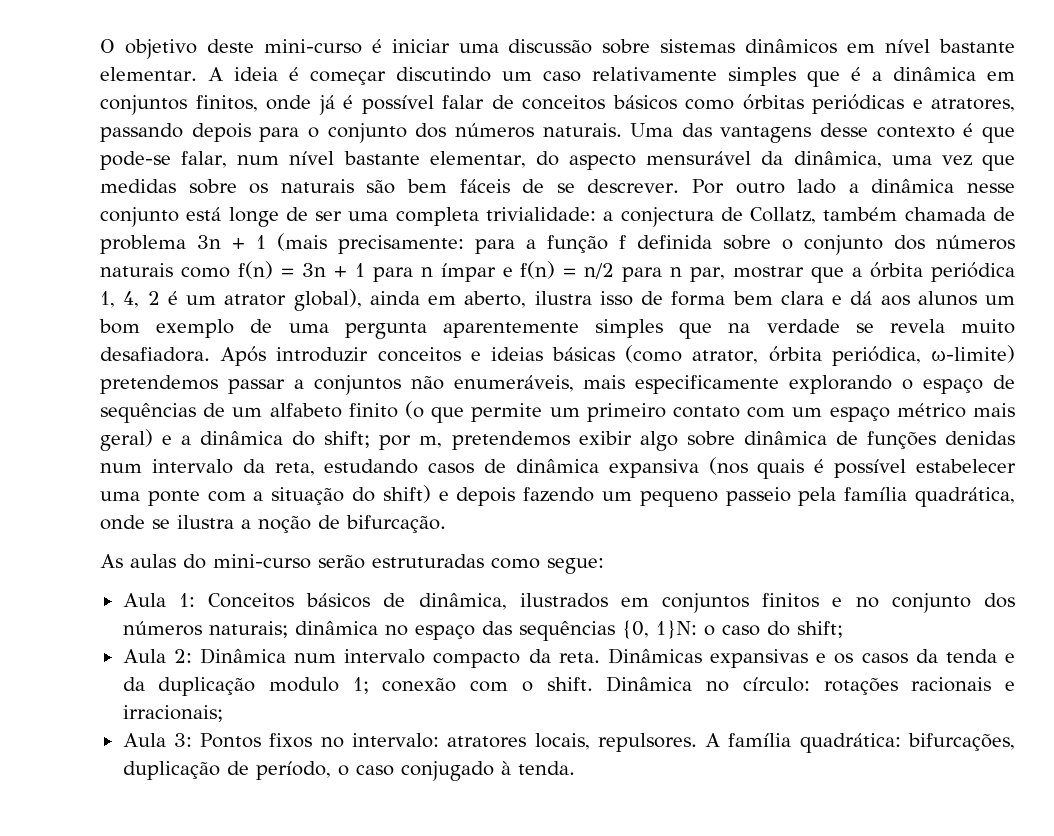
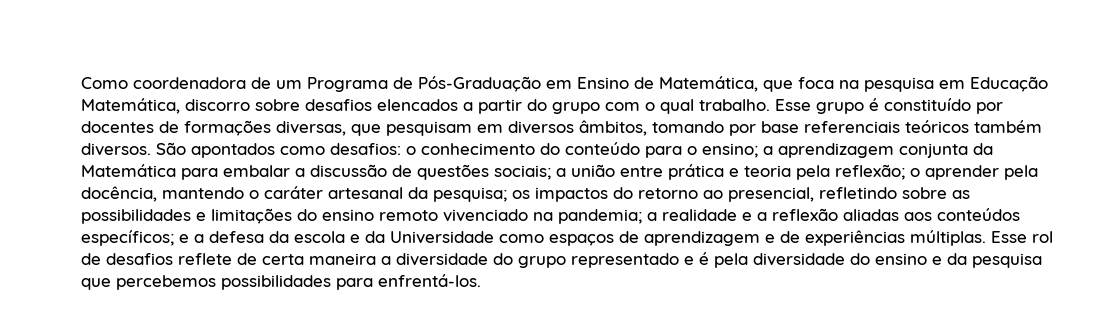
- O objetivo deste mini-curso é iniciar uma discussão sobre sistemas dinâmicos em nível bastante elementar. A ideia é começar discutindo um caso relativamente simples que é a dinâmica em conjuntos finitos, onde já é possível falar de conceitos básicos como órbitas periódicas e atratores, passando depois para o conjunto dos números naturais. Uma das vantagens desse contexto é que pode-se falar, num nível bastante elementar, do aspecto mensurável da dinâmica, uma vez que medidas sobre os naturais são bem fáceis de se descrever. Por outro lado a dinâmica nesse conjunto está longe de ser uma completa trivialidade: a conjectura de Collatz, também chamada de problema 3n + 1 (mais precisamente: para a função f definida sobre o conjunto dos números naturais como f(n) = 3n + 1 para n ímpar e f(n) = n/2 para n par, mostrar que a órbita periódica 1, 4, 2 é um atrator global), ainda em aberto, ilustra isso de forma bem clara e dá aos alunos um bom exemplo de uma pergunta aparentemente simples que na verdade se revela muito desafiadora. Após introduzir conceitos e ideias básicas (como atrator, órbita periódica, ω-limite) pretendemos passar a conjuntos não enumeráveis, mais especificamente explorando o espaço de sequências de um alfabeto finito (o que permite um primeiro contato com um espaço métrico mais geral) e a dinâmica do shift; por m, pretendemos exibir algo sobre dinâmica de funções denidas num intervalo da reta, estudando casos de dinâmica expansiva (nos quais é possível estabelecer uma ponte com a situação do shift) e depois fazendo um pequeno passeio pela família quadrática, onde se ilustra a noção de bifurcação.
- As aulas do mini-curso serão estruturadas como segue:
- Aula 1: Conceitos básicos de dinâmica, ilustrados em conjuntos finitos e no conjunto dos números naturais; dinâmica no espaço das sequências {0, 1}N: o caso do shift;
- Aula 2: Dinâmica num intervalo compacto da reta. Dinâmicas expansivas e os casos da tenda e da duplicação modulo 1; conexão com o shift. Dinâmica no círculo: rotações racionais e irracionais;
- Aula 3: Pontos fixos no intervalo: atratores locais, repulsores. A família quadrática: bifurcações, duplicação de período, o caso conjugado à tenda.
+ Como coordenadora de um Programa de Pós-Graduação em Ensino de Matemática, que foca na pesquisa em Educação Matemática, discorro sobre desafios elencados a partir do grupo com o qual trabalho. Esse grupo é constituído por docentes de formações diversas, que pesquisam em diversos âmbitos, tomando por base referenciais teóricos também diversos. São apontados como desafios: o conhecimento do conteúdo para o ensino; a aprendizagem conjunta da Matemática para embalar a discussão de questões sociais; a união entre prática e teoria pela reflexão; o aprender pela docência, mantendo o caráter artesanal da pesquisa; os impactos do retorno ao presencial, refletindo sobre as possibilidades e limitações do ensino remoto vivenciado na pandemia; a realidade e a reflexão aliadas aos conteúdos específicos; e a defesa da escola e da Universidade como espaços de aprendizagem e de experiências múltiplas. Esse rol de desafios reflete de certa maneira a diversidade do grupo representado e é pela diversidade do ensino e da pesquisa que percebemos possibilidades para enfrentá-los.

